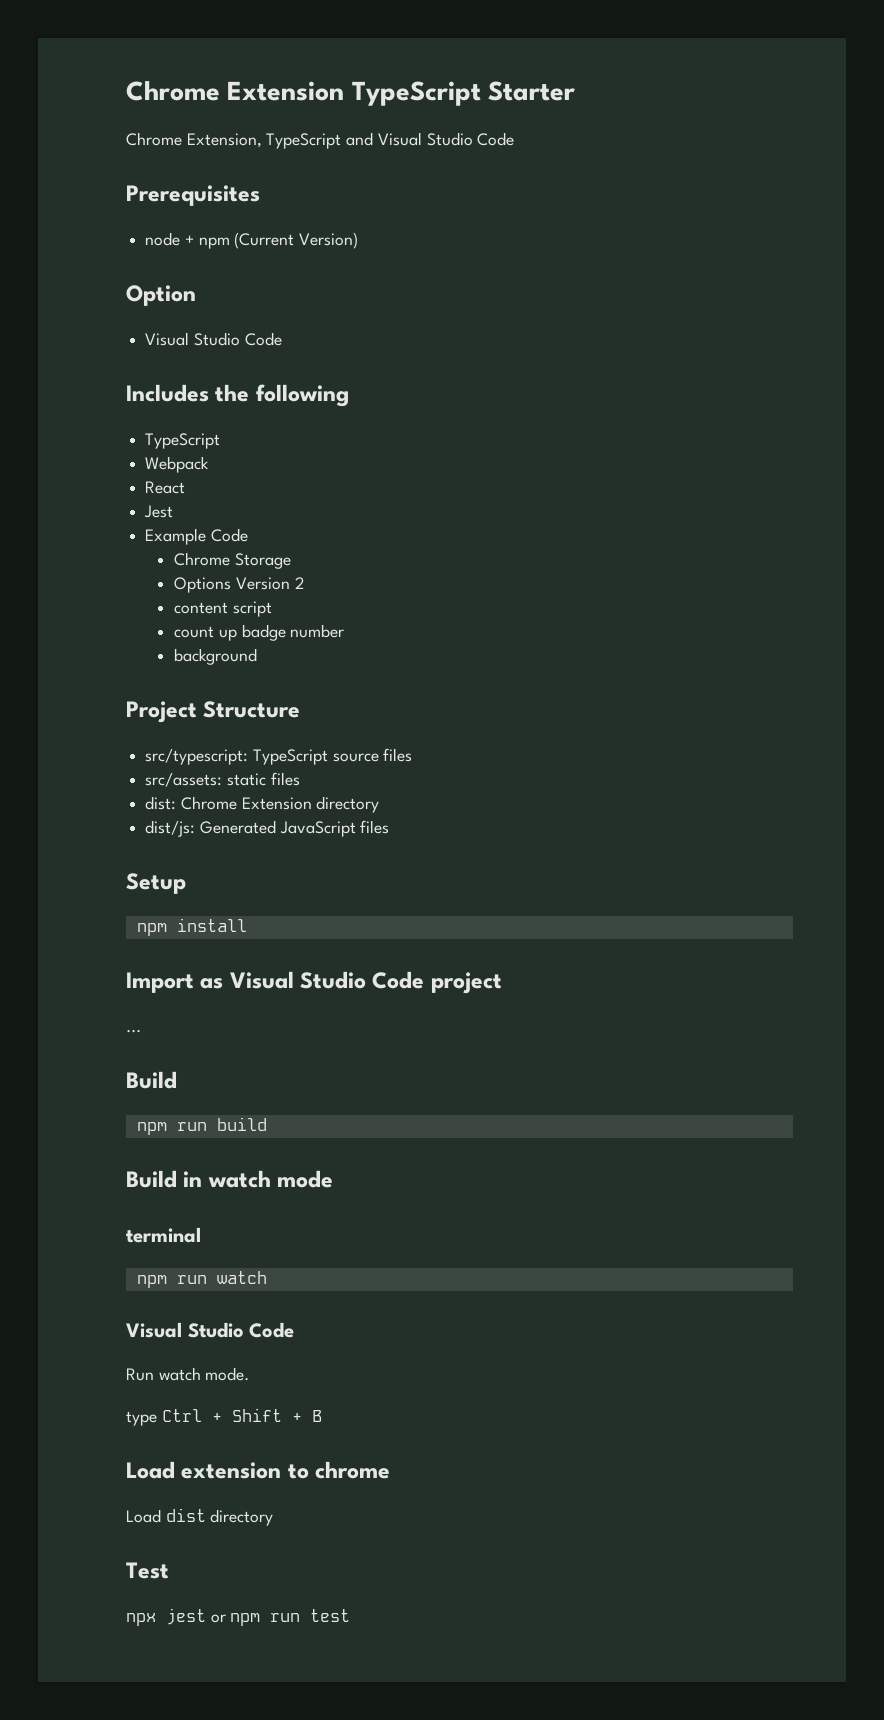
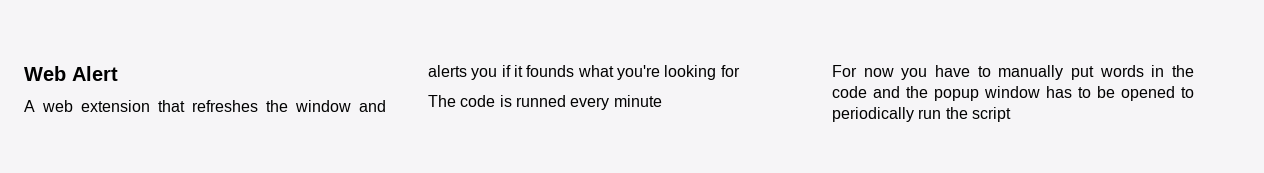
- Chrome Extension TypeScript Starter
- Chrome Extension, TypeScript and Visual Studio Code
- Prerequisites
- node + npm (Current Version)
- Option
- Visual Studio Code
- Includes the following
- TypeScript
- Webpack
- React
- Jest
- Example Code
- Chrome Storage
- Options Version 2
- content script
- count up badge number
- background
- Project Structure
- src/typescript: TypeScript source files
- src/assets: static files
- dist: Chrome Extension directory
- dist/js: Generated JavaScript files
- Setup
- npm install
- Import as Visual Studio Code project
- ...
- Build
- npm run build
- Build in watch mode
- terminal
- npm run watch
- Visual Studio Code
- Run watch mode.
- type Ctrl + Shift + B
- Load extension to chrome
- Load dist directory
- Test
- npx jest or npm run test
+ Web Alert
+ A web extension that refreshes the window and alerts you if it founds what you're looking for
+ The code is runned every minute
+ For now you have to manually put words in the code and the popup window has to be opened to periodically run the script

